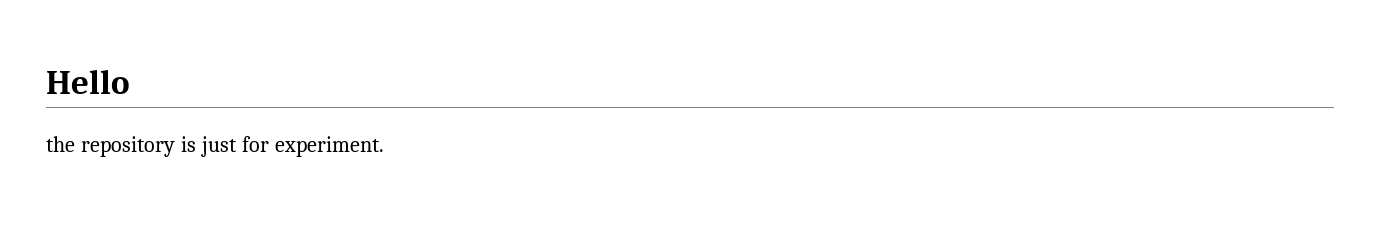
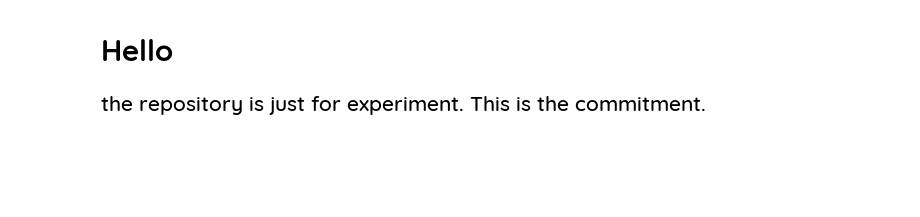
+ This is the commitment.

